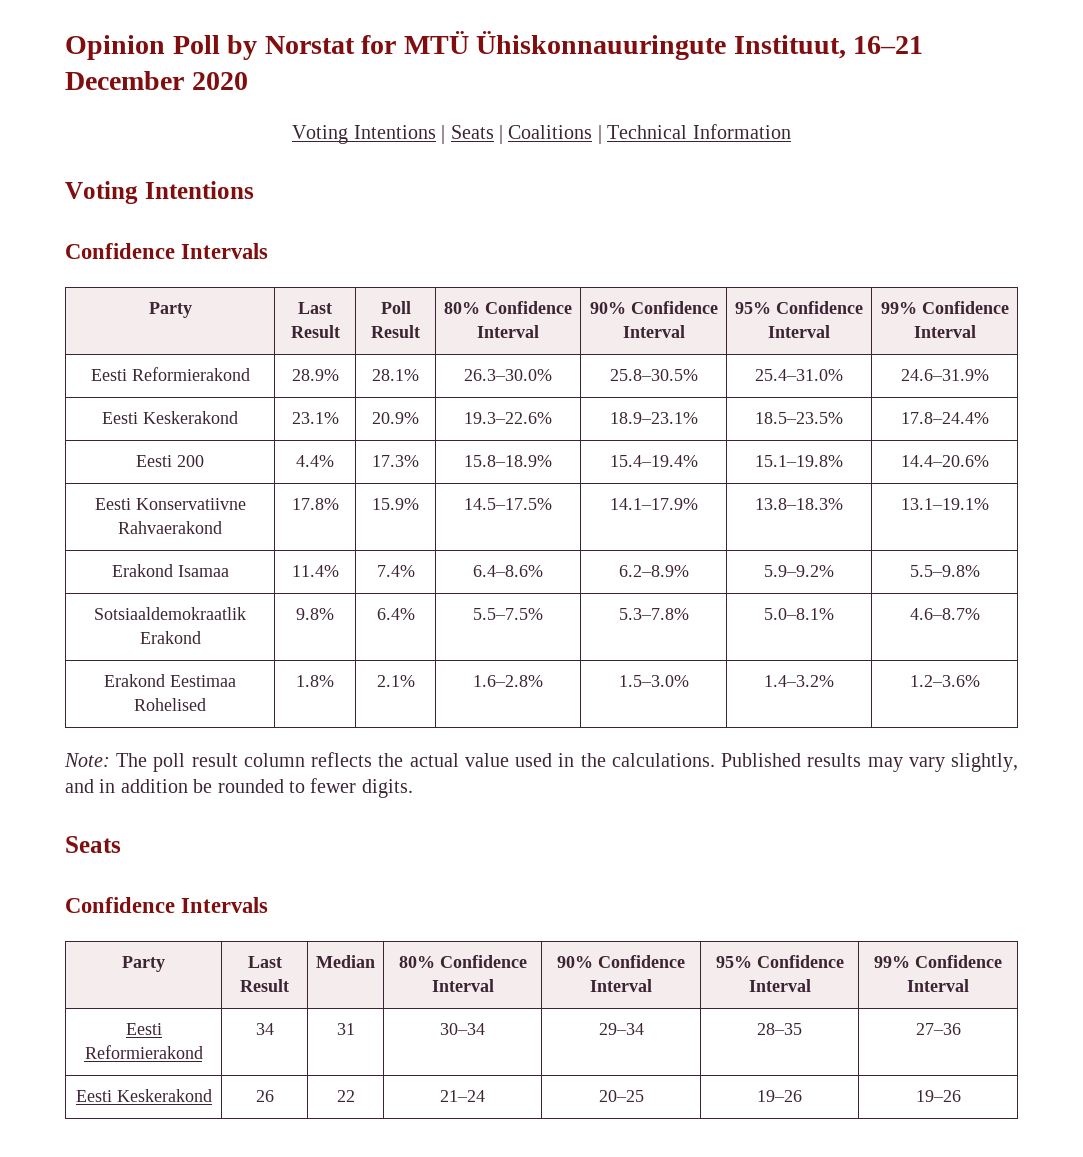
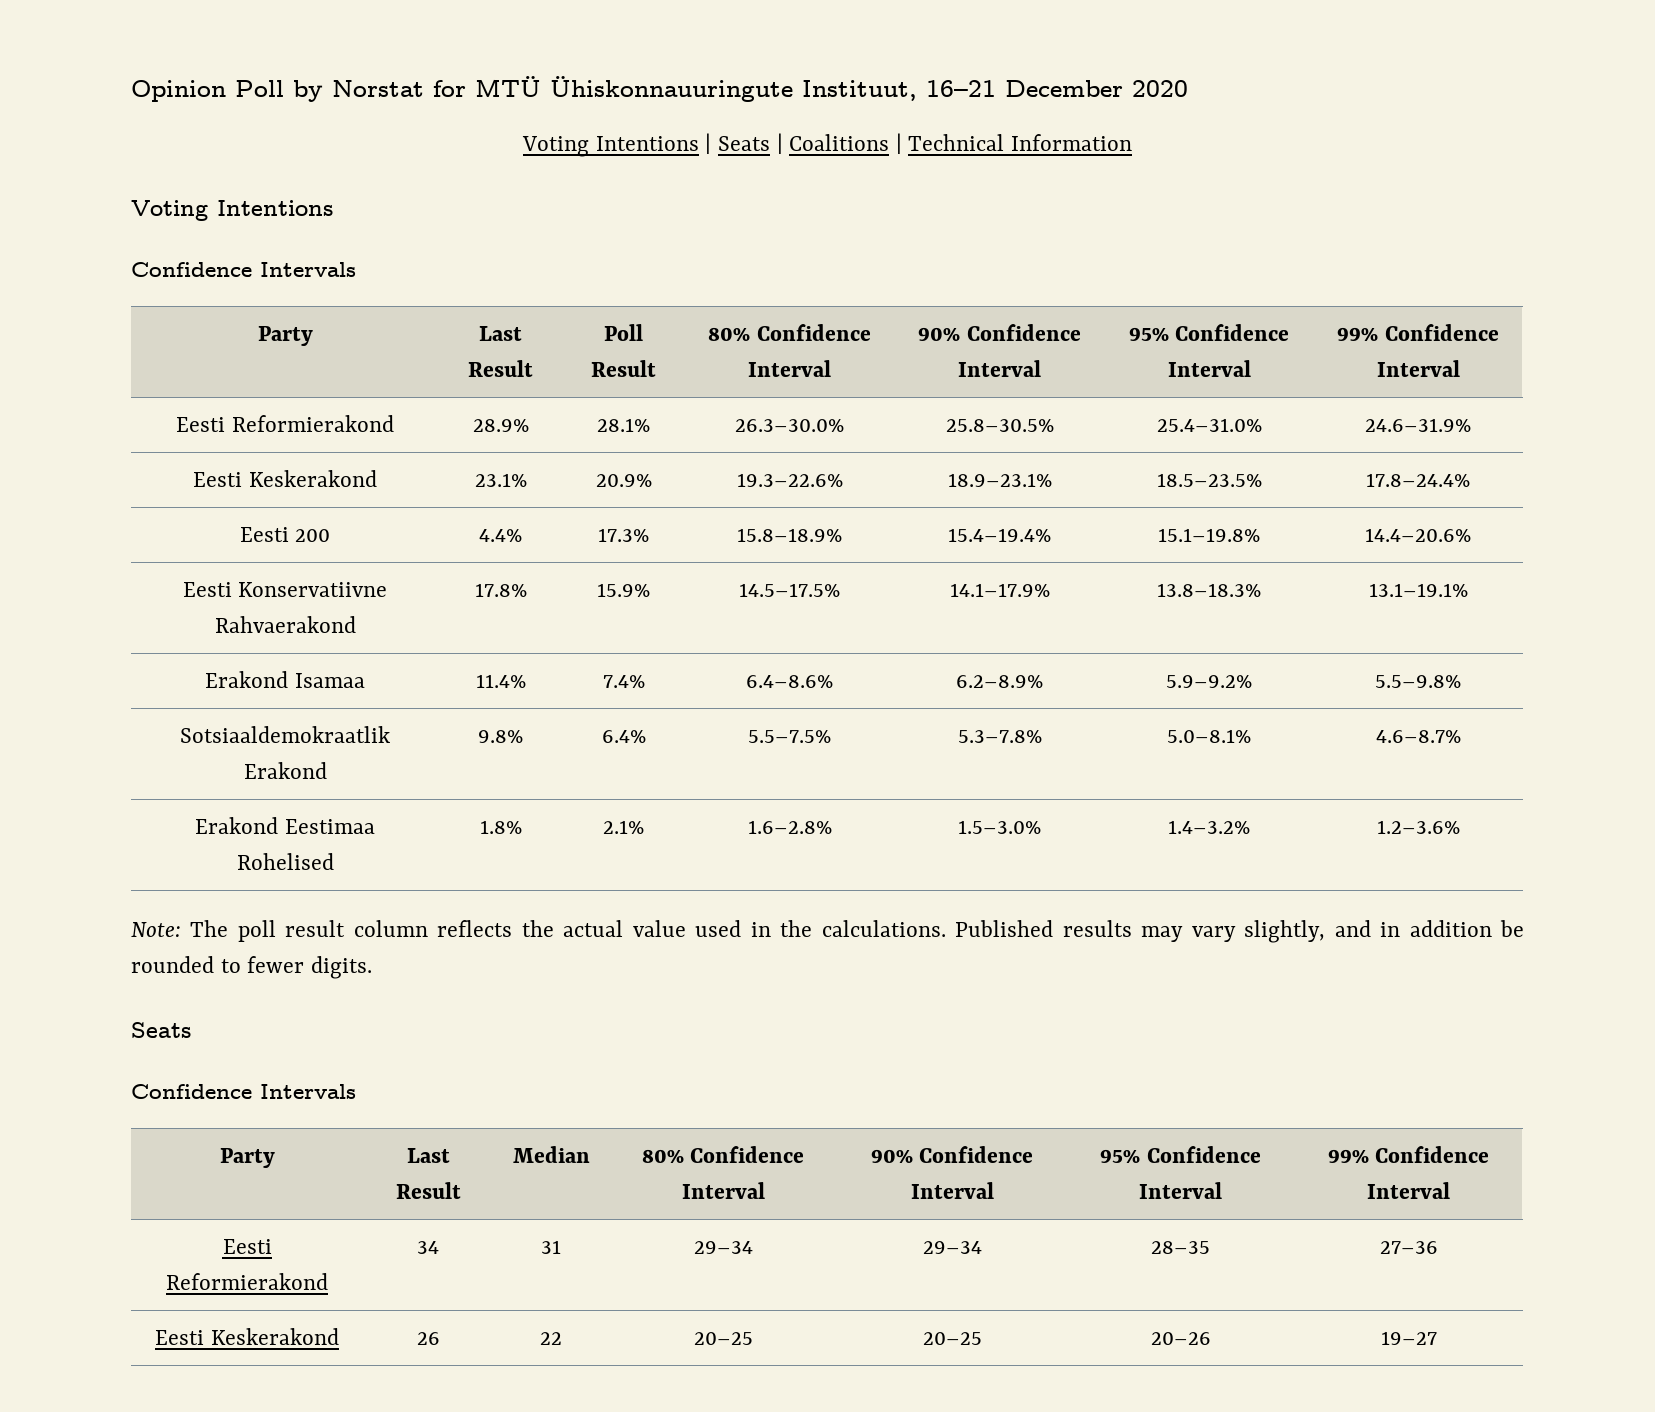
- Eesti Reformierakond | 34 | 31 | 30–34 | 29–34 | 28–35 | 27–36
+ Eesti Reformierakond | 34 | 31 | 29–34 | 29–34 | 28–35 | 27–36
- Eesti Keskerakond | 26 | 22 | 21–24 | 20–25 | 19–26 | 19–26
+ Eesti Keskerakond | 26 | 22 | 20–25 | 20–25 | 20–26 | 19–27

